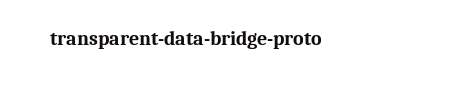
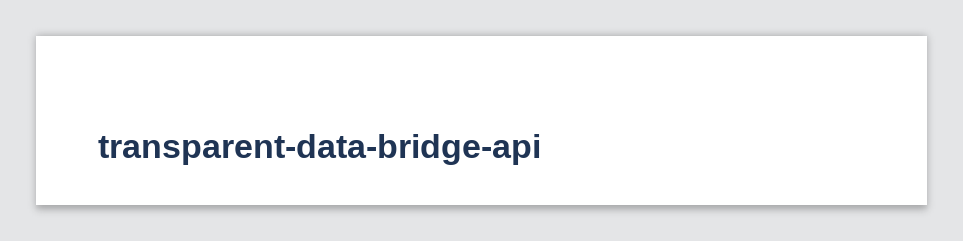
- transparent-data-bridge-proto
+ transparent-data-bridge-api

